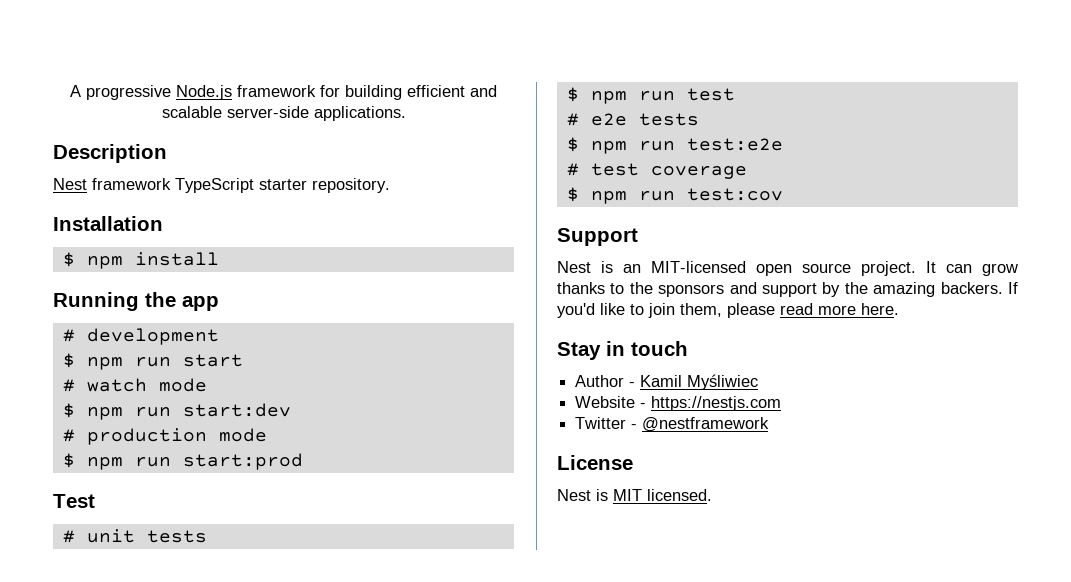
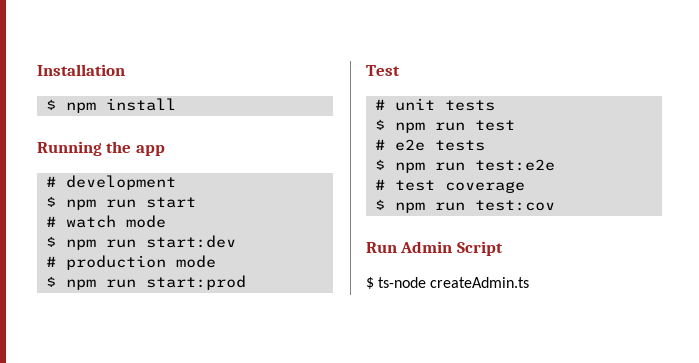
- A progressive Node.js framework for building efficient and scalable server-side applications.
- Description
- Nest framework TypeScript starter repository.
- Support
- Nest is an MIT-licensed open source project. It can grow thanks to the sponsors and support by the amazing backers. If you'd like to join them, please read more here.
- Stay in touch
- Author - Kamil Myśliwiec
- Website - https://nestjs.com
- Twitter - @nestframework
- License
- Nest is MIT licensed.
+ Run Admin Script
+ $ ts-node createAdmin.ts

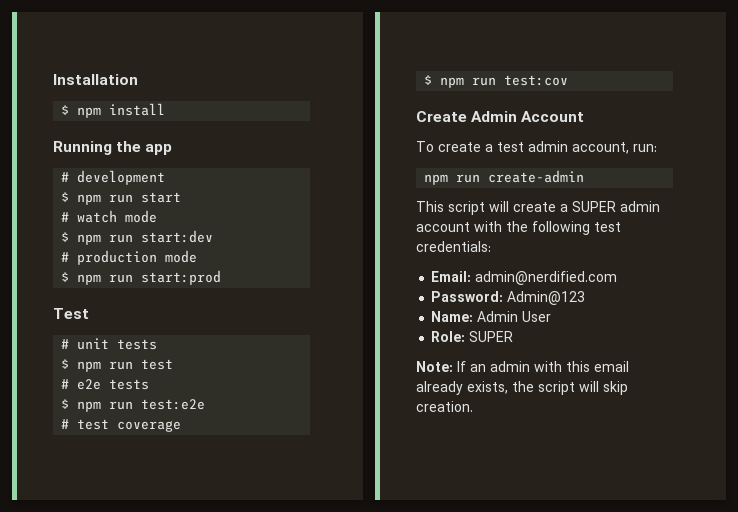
- Run Admin Script
- $ ts-node createAdmin.ts
+ Create Admin Account
+ To create a test admin account, run:
+ npm run create-admin
+ This script will create a SUPER admin account with the following test credentials:
+ Email: admin@nerdified.com
+ Password: Admin@123
+ Name: Admin User
+ Role: SUPER
+ Note: If an admin with this email already exists, the script will skip creation.

